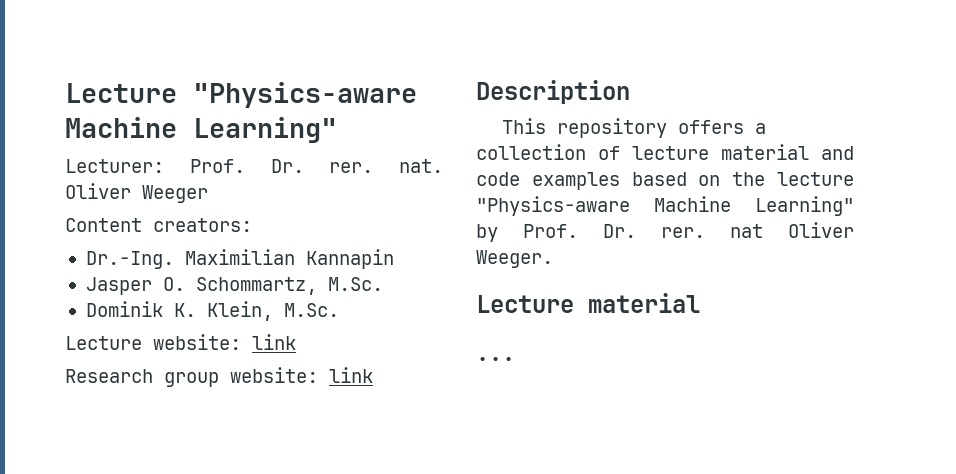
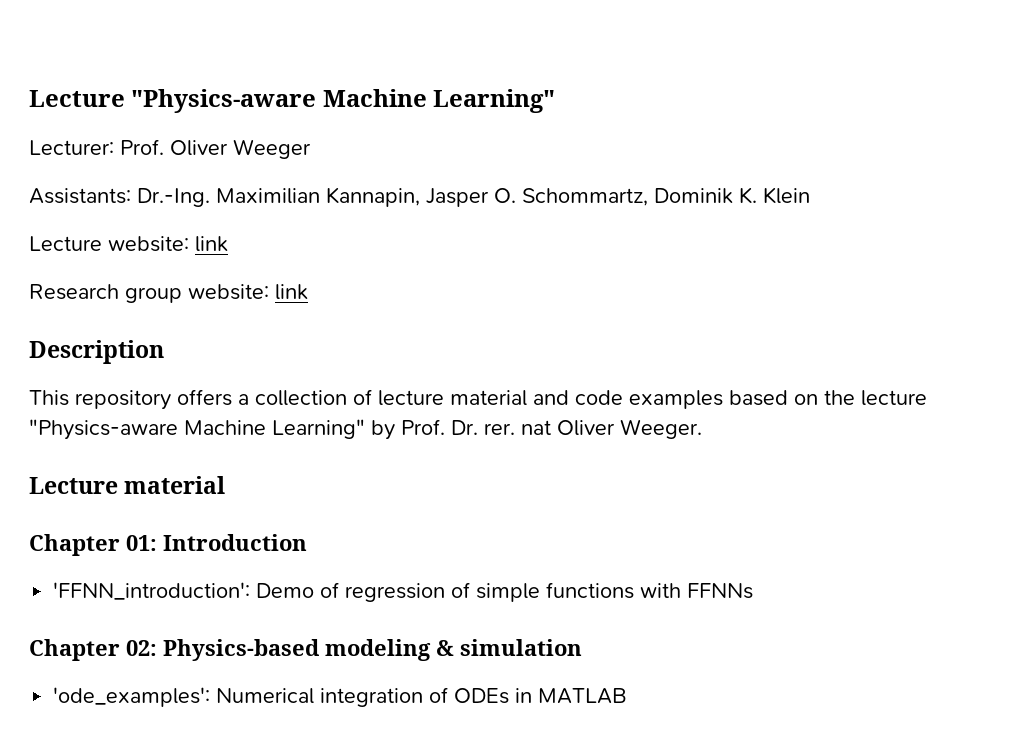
- Lecturer: Prof. Dr. rer. nat. Oliver Weeger
+ Lecturer: Prof. Oliver Weeger
- Content creators:
- Dr.-Ing. Maximilian Kannapin
- Jasper O. Schommartz, M.Sc.
- Dominik K. Klein, M.Sc.
+ Assistants: Dr.-Ing. Maximilian Kannapin, Jasper O. Schommartz, Dominik K. Klein
- ...
+ Chapter 01: Introduction
+ 'FFNN_introduction': Demo of regression of simple functions with FFNNs
+ Chapter 02: Physics-based modeling & simulation
+ 'ode_examples': Numerical integration of ODEs in MATLAB

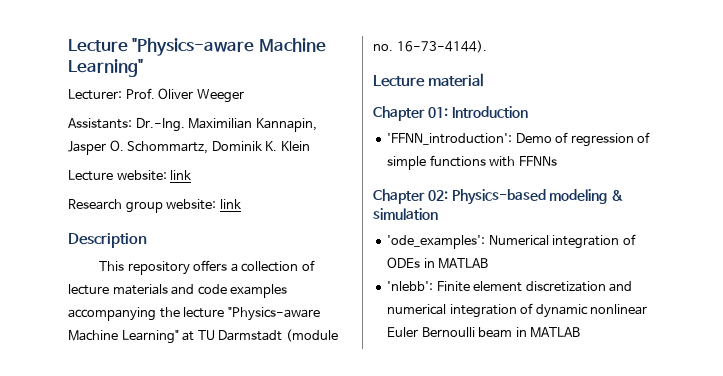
- This repository offers a collection of lecture material and code examples based on the lecture "Physics-aware Machine Learning" by Prof. Dr. rer. nat Oliver Weeger.
+ This repository offers a collection of lecture materials and code examples accompanying the lecture "Physics-aware Machine Learning" at TU Darmstadt (module no. 16-73-4144).
+ 'nlebb': Finite element discretization and numerical integration of dynamic nonlinear Euler Bernoulli beam in MATLAB

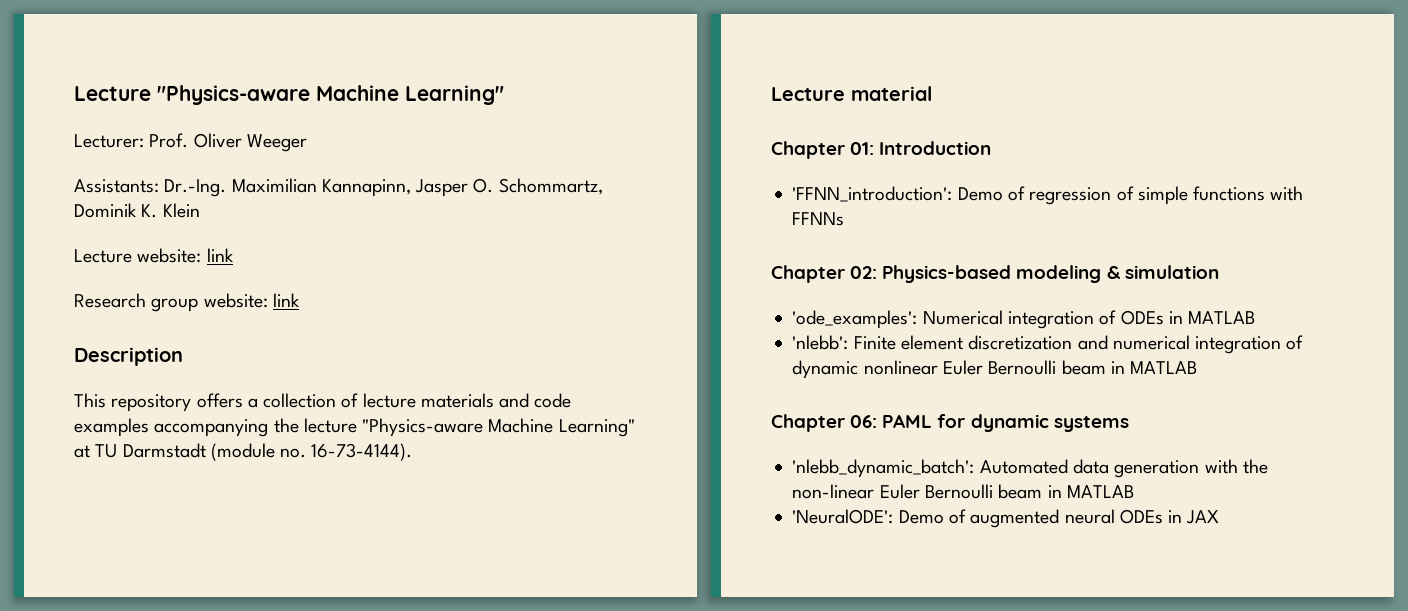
- Assistants: Dr.-Ing. Maximilian Kannapin, Jasper O. Schommartz, Dominik K. Klein
+ Assistants: Dr.-Ing. Maximilian Kannapinn, Jasper O. Schommartz, Dominik K. Klein
+ Chapter 06: PAML for dynamic systems
+ 'nlebb_dynamic_batch': Automated data generation with the non-linear Euler Bernoulli beam in MATLAB
+ 'NeuralODE': Demo of augmented neural ODEs in JAX

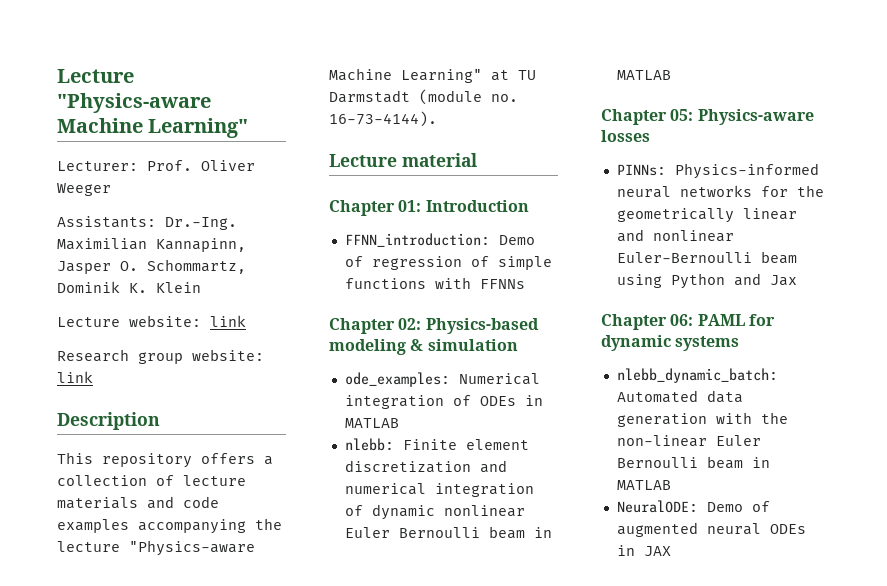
- 'FFNN_introduction': Demo of regression of simple functions with FFNNs
+ FFNN_introduction: Demo of regression of simple functions with FFNNs
- 'ode_examples': Numerical integration of ODEs in MATLAB
+ ode_examples: Numerical integration of ODEs in MATLAB
- 'nlebb': Finite element discretization and numerical integration of dynamic nonlinear Euler Bernoulli beam in MATLAB
+ nlebb: Finite element discretization and numerical integration of dynamic nonlinear Euler Bernoulli beam in MATLAB
+ Chapter 05: Physics-aware losses
+ PINNs: Physics-informed neural networks for the geometrically linear and nonlinear Euler-Bernoulli beam using Python and Jax
- 'nlebb_dynamic_batch': Automated data generation with the non-linear Euler Bernoulli beam in MATLAB
+ nlebb_dynamic_batch: Automated data generation with the non-linear Euler Bernoulli beam in MATLAB
- 'NeuralODE': Demo of augmented neural ODEs in JAX
+ NeuralODE: Demo of augmented neural ODEs in JAX

